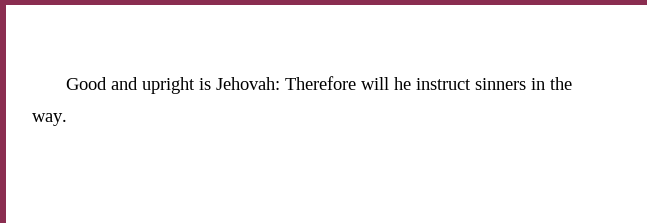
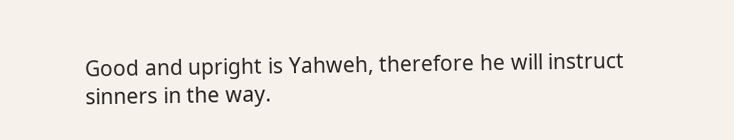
- Good and upright is Jehovah: Therefore will he instruct sinners in the way.
+ Good and upright is Yahweh, therefore he will instruct sinners in the way.

